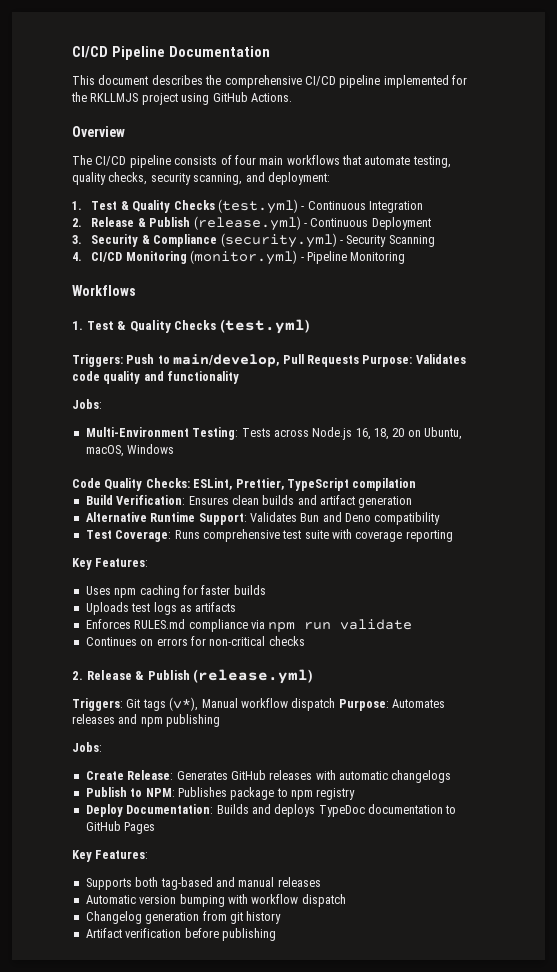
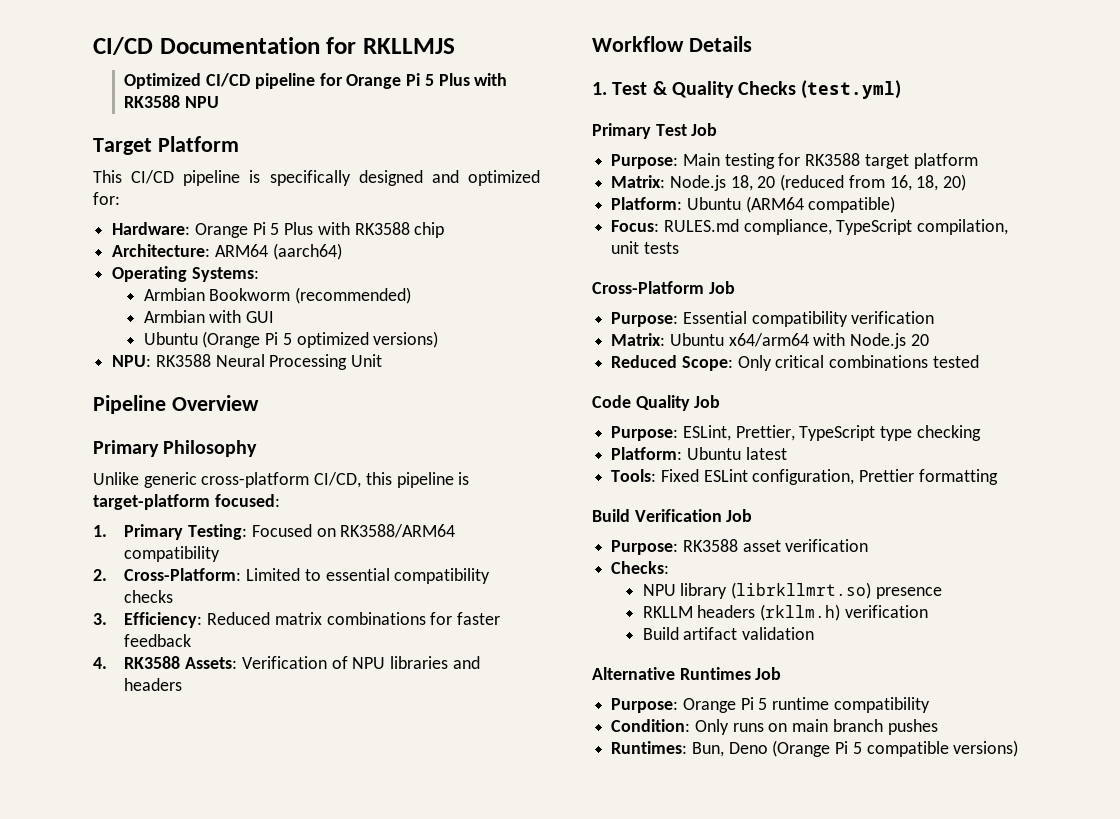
- CI/CD Pipeline Documentation
- This document describes the comprehensive CI/CD pipeline implemented for the RKLLMJS project using GitHub Actions.
- Overview
- The CI/CD pipeline consists of four main workflows that automate testing, quality checks, security scanning, and deployment:
- 1. Test & Quality Checks (test.yml) - Continuous Integration
- 2. Release & Publish (release.yml) - Continuous Deployment
- 3. Security & Compliance (security.yml) - Security Scanning
- 4. CI/CD Monitoring (monitor.yml) - Pipeline Monitoring
- Workflows
+ CI/CD Documentation for RKLLMJS
+ Optimized CI/CD pipeline for Orange Pi 5 Plus with RK3588 NPU
+ Target Platform
+ This CI/CD pipeline is specifically designed and optimized for:
+ Hardware: Orange Pi 5 Plus with RK3588 chip
+ Architecture: ARM64 (aarch64)
+ Operating Systems:
+ Armbian Bookworm (recommended)
+ Armbian with GUI
+ Ubuntu (Orange Pi 5 optimized versions)
+ NPU: RK3588 Neural Processing Unit
+ Pipeline Overview
+ Primary Philosophy
+ Unlike generic cross-platform CI/CD, this pipeline is target-platform focused:
+ 1. Primary Testing: Focused on RK3588/ARM64 compatibility
+ 2. Cross-Platform: Limited to essential compatibility checks
+ 3. Efficiency: Reduced matrix combinations for faster feedback
+ 4. RK3588 Assets: Verification of NPU libraries and headers
+ Workflow Details
- Triggers: Push to main/develop, Pull Requests Purpose: Validates code quality and functionality
- Jobs:
- Multi-Environment Testing: Tests across Node.js 16, 18, 20 on Ubuntu, macOS, Windows
+ Primary Test Job
+ Purpose: Main testing for RK3588 target platform
+ Matrix: Node.js 18, 20 (reduced from 16, 18, 20)
+ Platform: Ubuntu (ARM64 compatible)
+ Focus: RULES.md compliance, TypeScript compilation, unit tests
+ Cross-Platform Job
+ Purpose: Essential compatibility verification
+ Matrix: Ubuntu x64/arm64 with Node.js 20
+ Reduced Scope: Only critical combinations tested
- Code Quality Checks: ESLint, Prettier, TypeScript compilation
- Build Verification: Ensures clean builds and artifact generation
- Alternative Runtime Support: Validates Bun and Deno compatibility
- Test Coverage: Runs comprehensive test suite with coverage reporting
- Key Features:
- Uses npm caching for faster builds
- Uploads test logs as artifacts
- Enforces RULES.md compliance via npm run validate
- Continues on errors for non-critical checks
- 2. Release & Publish (release.yml)
- Triggers: Git tags (v*), Manual workflow dispatch Purpose: Automates releases and npm publishing
- Jobs:
- Create Release: Generates GitHub releases with automatic changelogs
- Publish to NPM: Publishes package to npm registry
- Deploy Documentation: Builds and deploys TypeDoc documentation to GitHub Pages
- Key Features:
- Supports both tag-based and manual releases
- Automatic version bumping with workflow dispatch
- Changelog generation from git history
- Artifact verification before publishing
+ Code Quality Job
+ Purpose: ESLint, Prettier, TypeScript type checking
+ Platform: Ubuntu latest
+ Tools: Fixed ESLint configuration, Prettier formatting
+ Build Verification Job
+ Purpose: RK3588 asset verification
+ Checks:
+ NPU library (librkllmrt.so) presence
+ RKLLM headers (rkllm.h) verification
+ Build artifact validation
+ Alternative Runtimes Job
+ Purpose: Orange Pi 5 runtime compatibility
+ Condition: Only runs on main branch pushes
+ Runtimes: Bun, Deno (Orange Pi 5 compatible versions)

